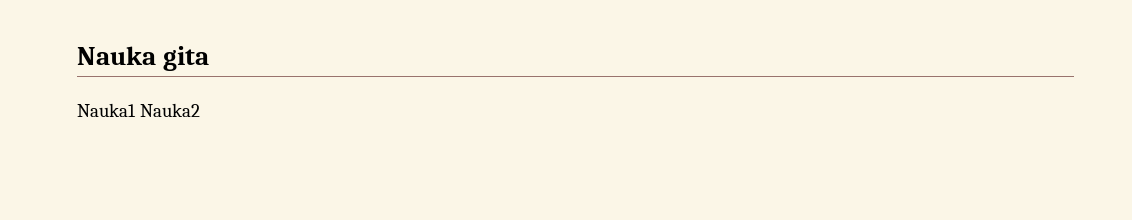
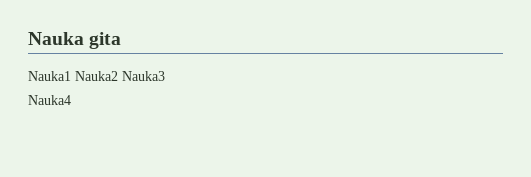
- Nauka1 Nauka2
+ Nauka1 Nauka2 Nauka3
+ Nauka4

